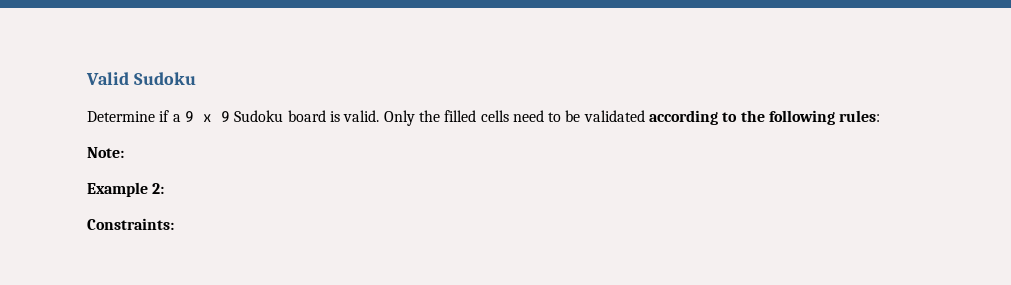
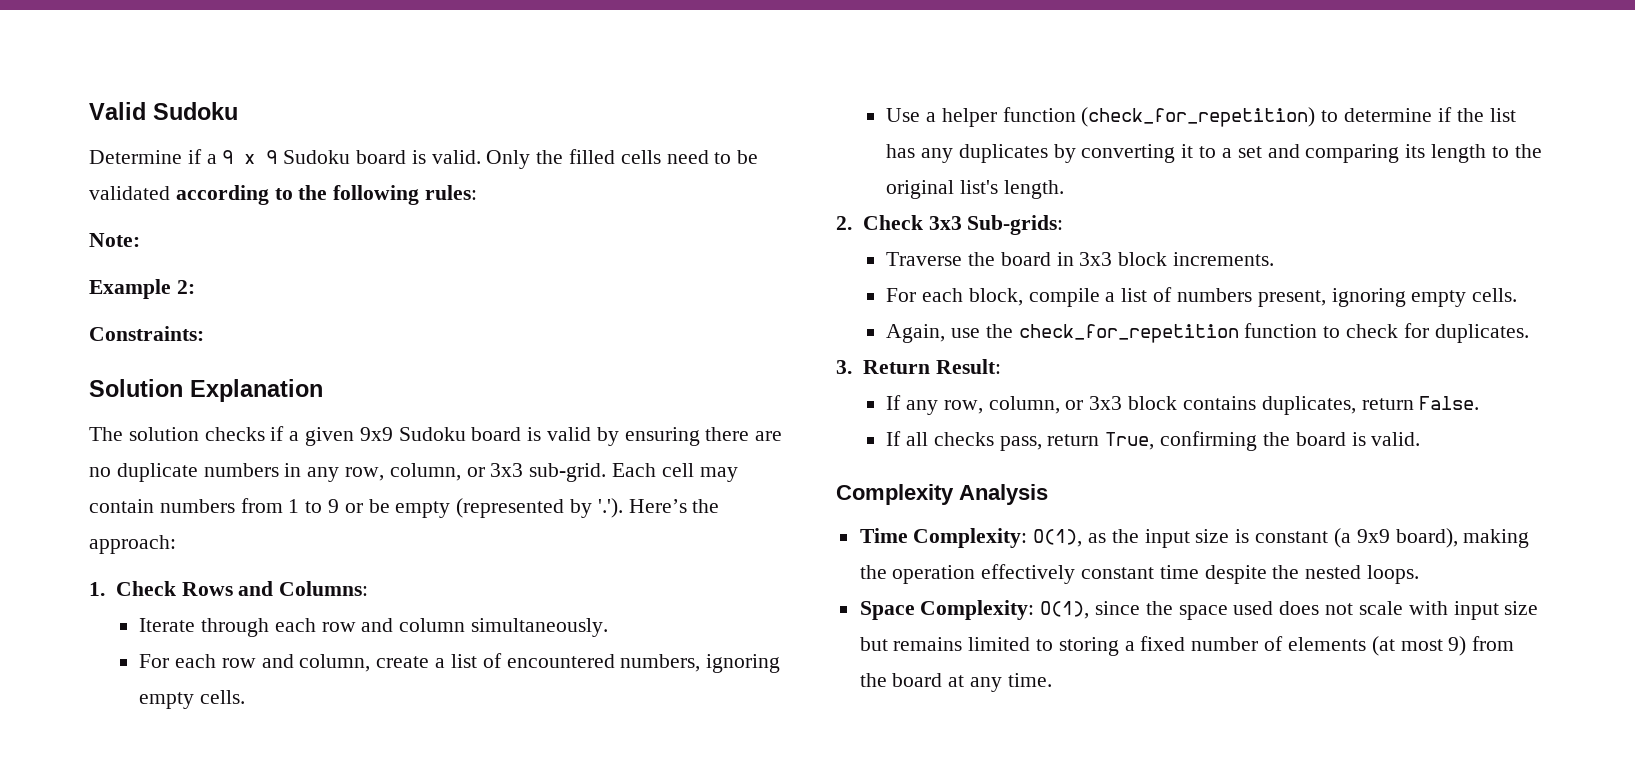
+ Solution Explanation
+ The solution checks if a given 9x9 Sudoku board is valid by ensuring there are no duplicate numbers in any row, column, or 3x3 sub-grid. Each cell may contain numbers from 1 to 9 or be empty (represented by '.'). Here’s the approach:
+ 1. Check Rows and Columns:
+ Iterate through each row and column simultaneously.
+ For each row and column, create a list of encountered numbers, ignoring empty cells.
+ Use a helper function (check_for_repetition) to determine if the list has any duplicates by converting it to a set and comparing its length to the original list's length.
+ 2. Check 3x3 Sub-grids:
+ Traverse the board in 3x3 block increments.
+ For each block, compile a list of numbers present, ignoring empty cells.
+ Again, use the check_for_repetition function to check for duplicates.
+ 3. Return Result:
+ If any row, column, or 3x3 block contains duplicates, return False.
+ If all checks pass, return True, confirming the board is valid.
+ Complexity Analysis
+ Time Complexity: O(1), as the input size is constant (a 9x9 board), making the operation effectively constant time despite the nested loops.
+ Space Complexity: O(1), since the space used does not scale with input size but remains limited to storing a fixed number of elements (at most 9) from the board at any time.

